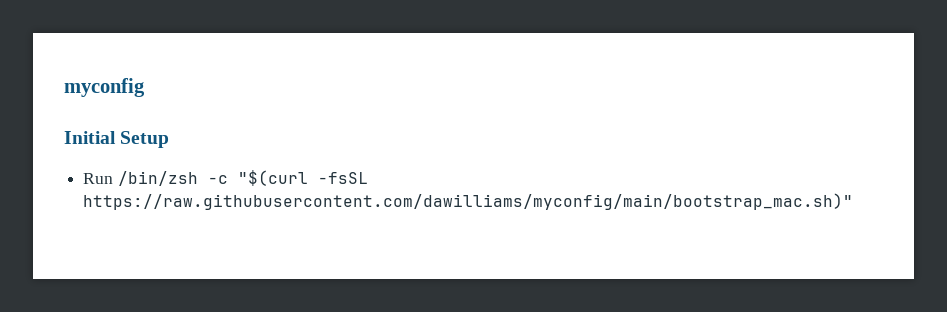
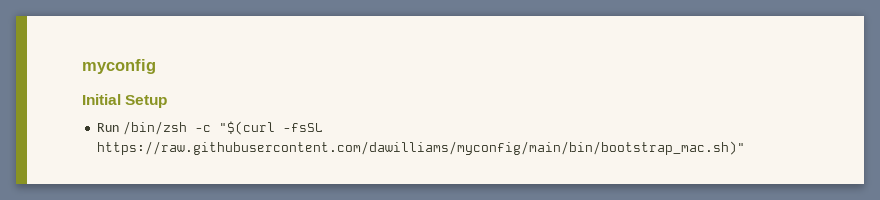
- Run /bin/zsh -c "$(curl -fsSL https://raw.githubusercontent.com/dawilliams/myconfig/main/bootstrap_mac.sh)"
+ Run /bin/zsh -c "$(curl -fsSL https://raw.githubusercontent.com/dawilliams/myconfig/main/bin/bootstrap_mac.sh)"

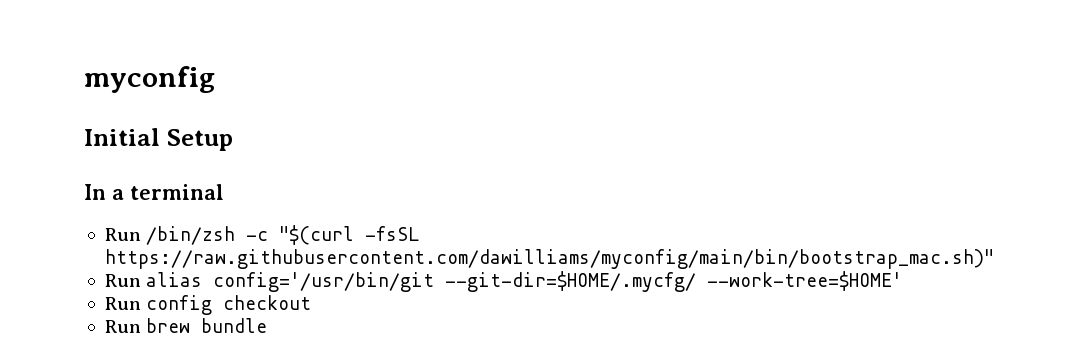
+ In a terminal
+ Run alias config='/usr/bin/git --git-dir=$HOME/.mycfg/ --work-tree=$HOME'
+ Run config checkout
+ Run brew bundle

